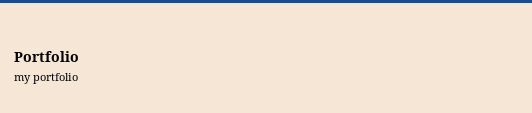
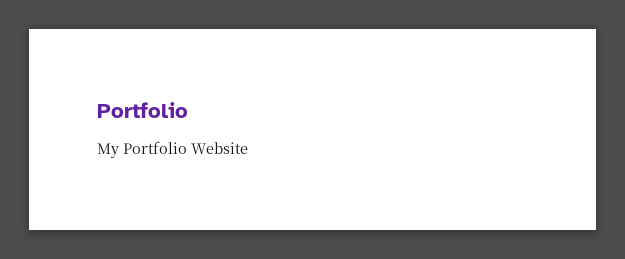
- my portfolio
+ My Portfolio Website

